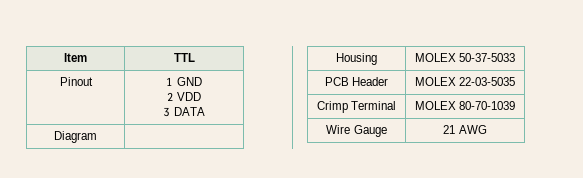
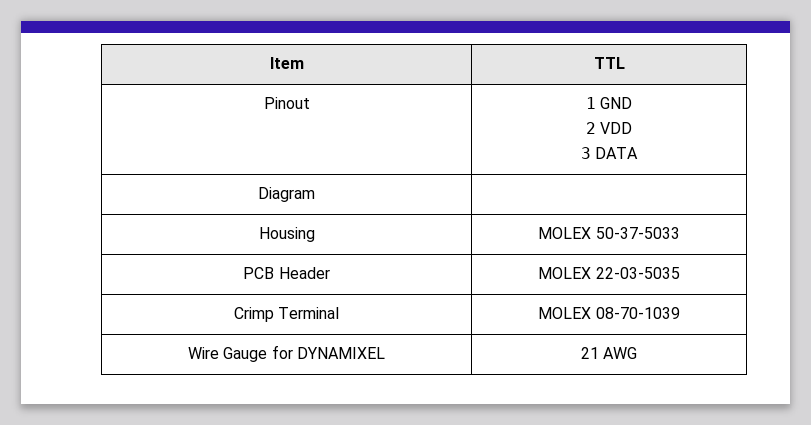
- Crimp Terminal | MOLEX 80-70-1039
+ Crimp Terminal | MOLEX 08-70-1039
- Wire Gauge | 21 AWG
+ Wire Gauge for DYNAMIXEL | 21 AWG

